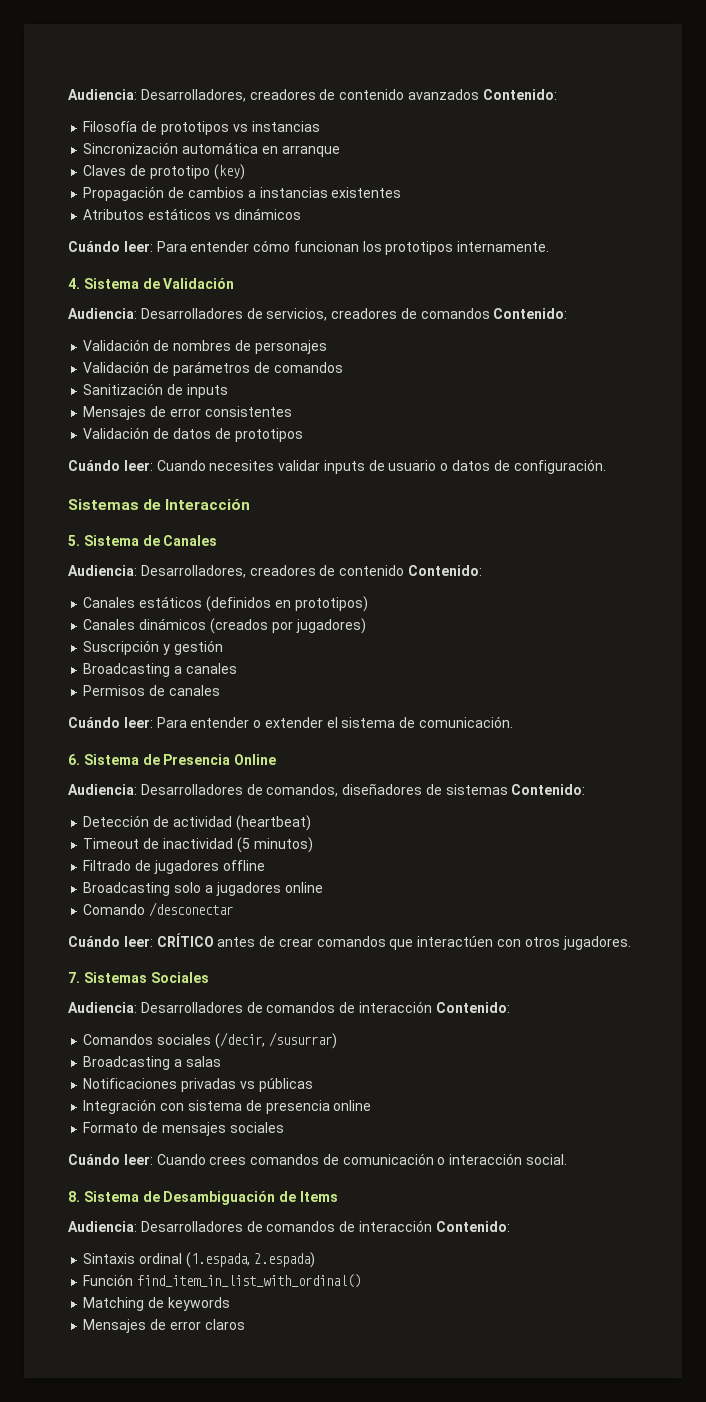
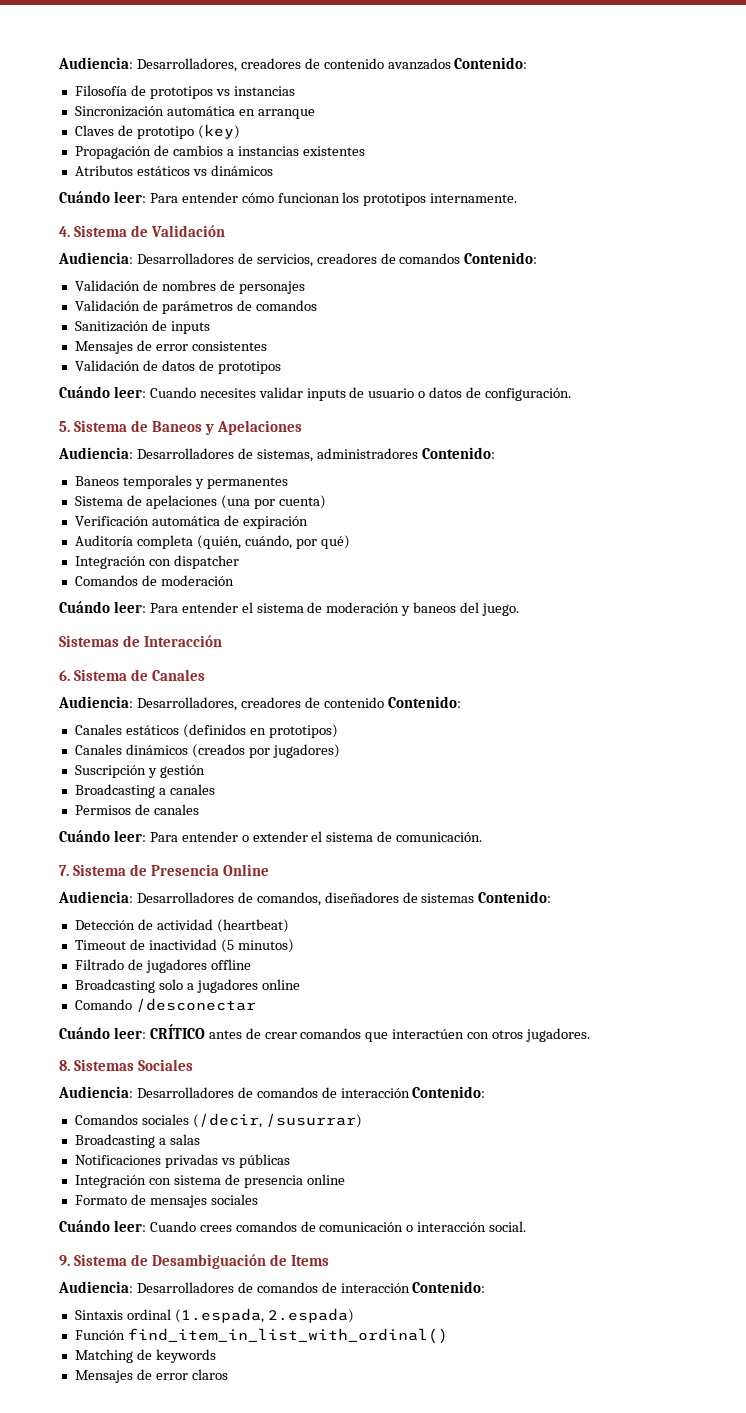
+ 5. Sistema de Baneos y Apelaciones
+ Audiencia: Desarrolladores de sistemas, administradores Contenido:
+ Baneos temporales y permanentes
+ Sistema de apelaciones (una por cuenta)
+ Verificación automática de expiración
+ Auditoría completa (quién, cuándo, por qué)
+ Integración con dispatcher
+ Comandos de moderación
+ Cuándo leer: Para entender el sistema de moderación y baneos del juego.
- 5. Sistema de Canales
+ 6. Sistema de Canales
- 6. Sistema de Presencia Online
+ 7. Sistema de Presencia Online
- 7. Sistemas Sociales
+ 8. Sistemas Sociales
- 8. Sistema de Desambiguación de Items
+ 9. Sistema de Desambiguación de Items

